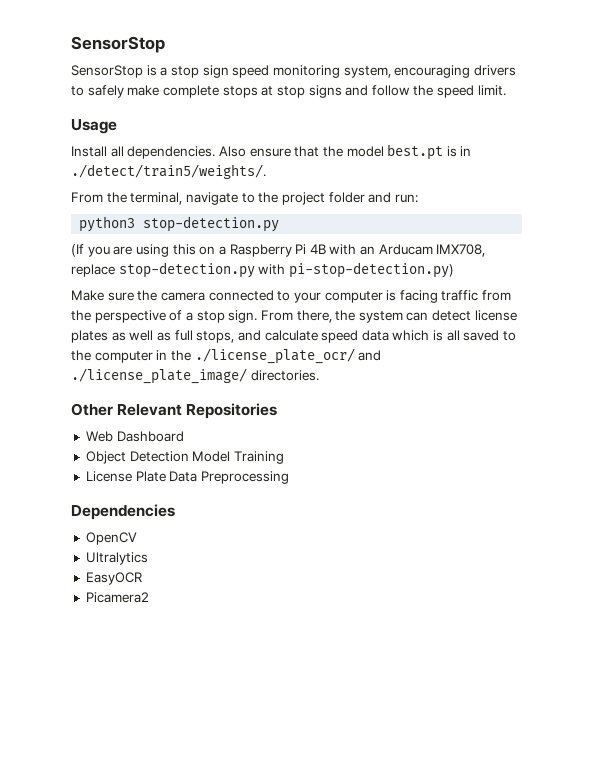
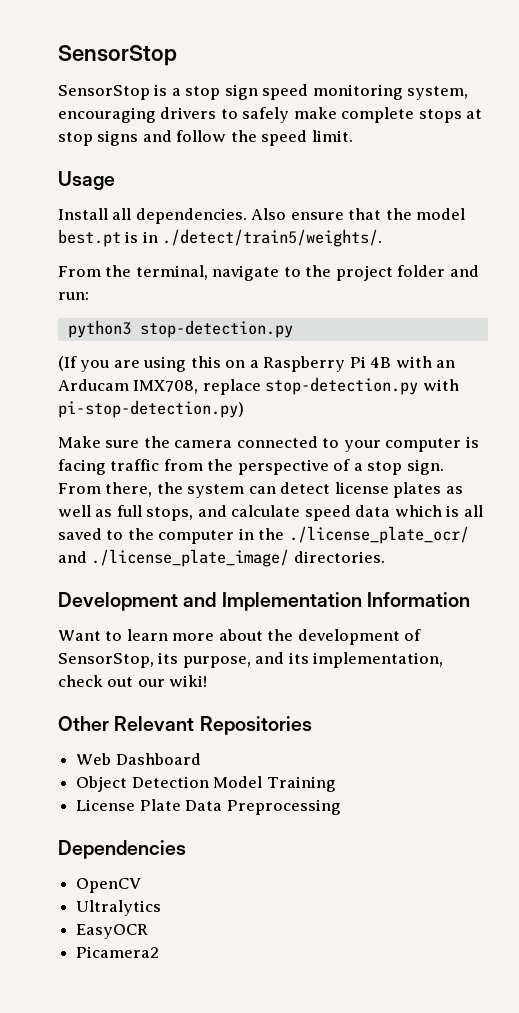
+ Development and Implementation Information
+ Want to learn more about the development of SensorStop, its purpose, and its implementation, check out our wiki!

